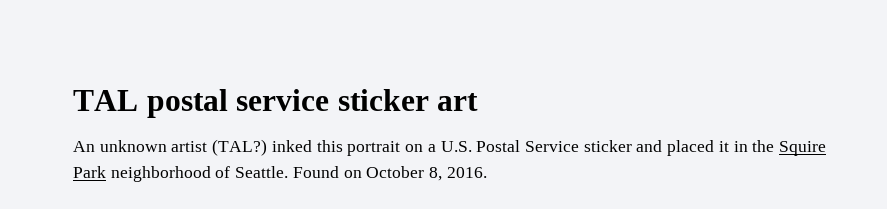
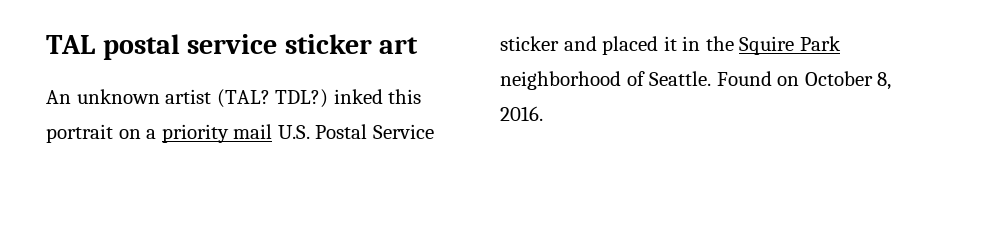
- An unknown artist (TAL?) inked this portrait on a U.S. Postal Service sticker and placed it in the Squire Park neighborhood of Seattle.
+ An unknown artist (TAL? TDL?) inked this portrait on a priority mail U.S. Postal Service sticker and placed it in the Squire Park neighborhood of Seattle.

